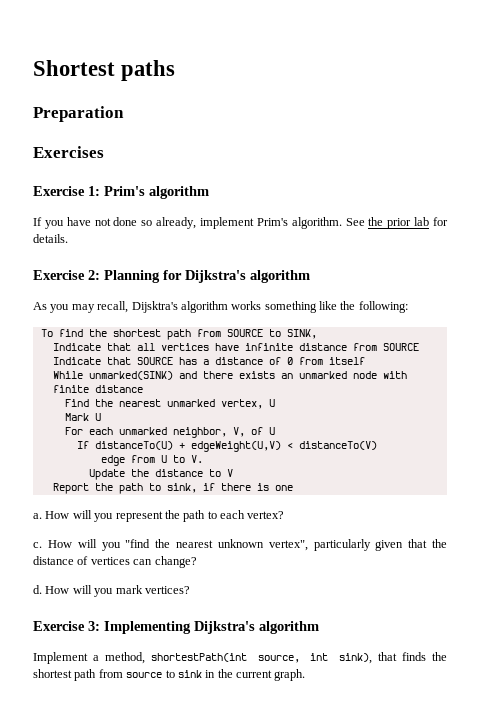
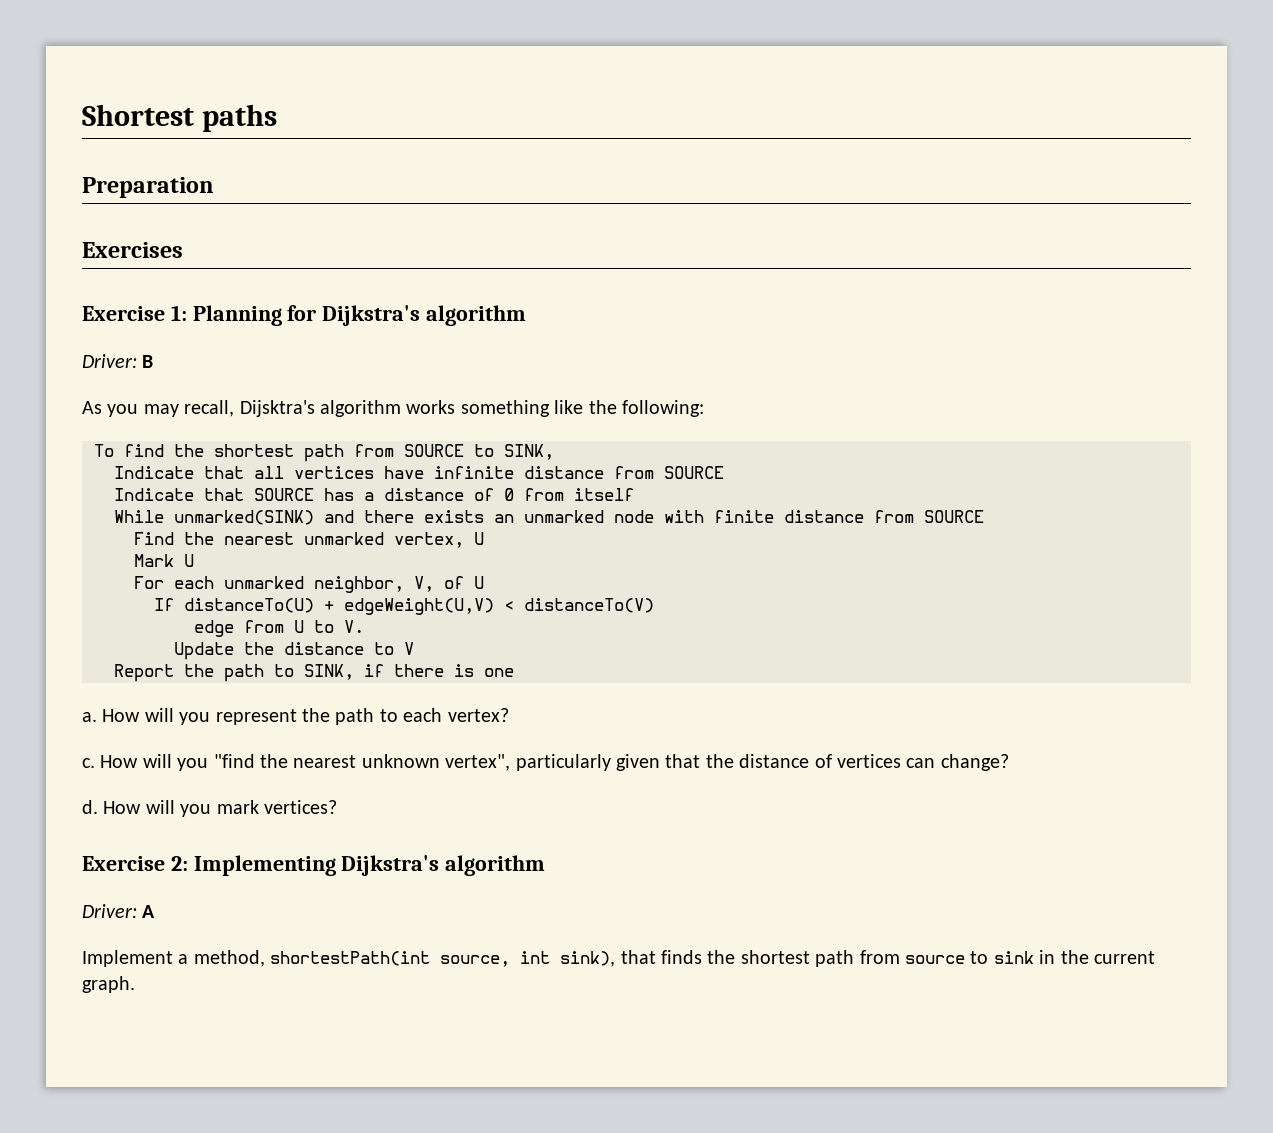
- Exercise 1: Prim's algorithm
- If you have not done so already, implement Prim's algorithm. See the prior lab for details.
- Exercise 2: Planning for Dijkstra's algorithm
+ Exercise 1: Planning for Dijkstra's algorithm
+ Driver: B
- While unmarked(SINK) and there exists an unmarked node with finite distance
+ While unmarked(SINK) and there exists an unmarked node with finite distance from SOURCE
- Report the path to sink, if there is one
+ Report the path to SINK, if there is one
- Exercise 3: Implementing Dijkstra's algorithm
+ Exercise 2: Implementing Dijkstra's algorithm
+ Driver: A

